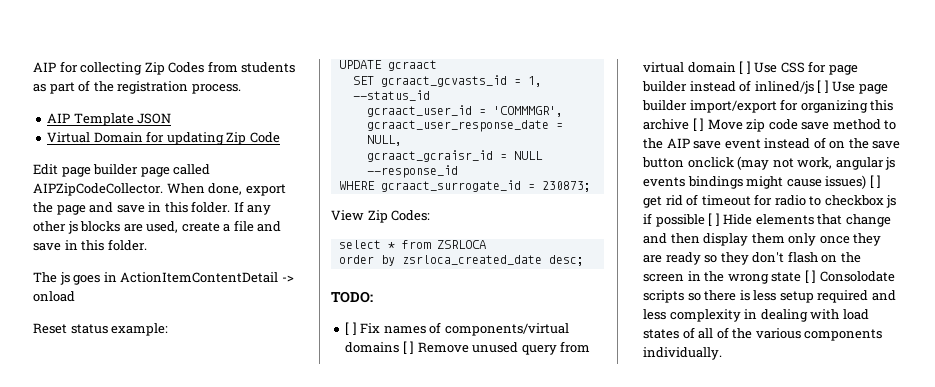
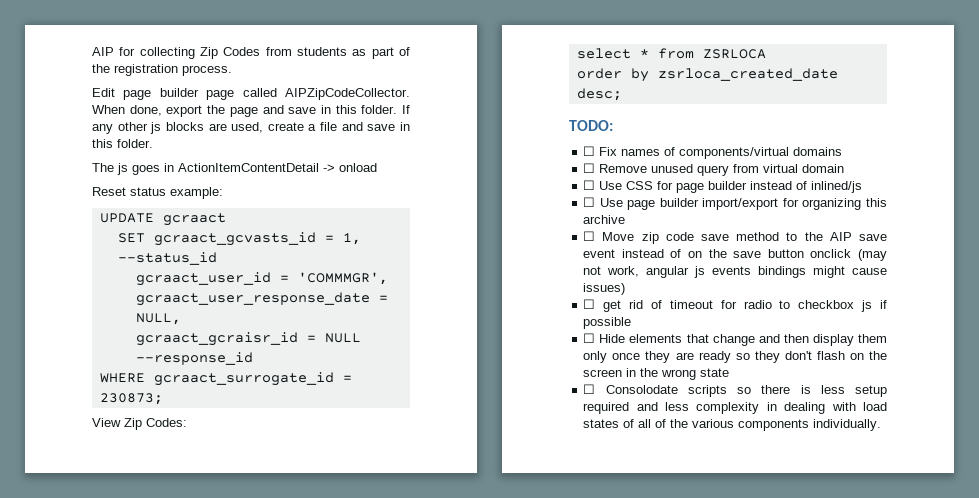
- AIP Template JSON
- Virtual Domain for updating Zip Code
- [ ] Fix names of components/virtual domains [ ] Remove unused query from virtual domain [ ] Use CSS for page builder instead of inlined/js [ ] Use page builder import/export for organizing this archive [ ] Move zip code save method to the AIP save event instead of on the save button onclick (may not work, angular js events bindings might cause issues) [ ] get rid of timeout for radio to checkbox js if possible [ ] Hide elements that change and then display them only once they are ready so they don't flash on the screen in the wrong state [ ] Consolodate scripts so there is less setup required and less complexity in dealing with load states of all of the various components individually.
+ ☐ Fix names of components/virtual domains
+ ☐ Remove unused query from virtual domain
+ ☐ Use CSS for page builder instead of inlined/js
+ ☐ Use page builder import/export for organizing this archive
+ ☐ Move zip code save method to the AIP save event instead of on the save button onclick (may not work, angular js events bindings might cause issues)
+ ☐ get rid of timeout for radio to checkbox js if possible
+ ☐ Hide elements that change and then display them only once they are ready so they don't flash on the screen in the wrong state
+ ☐ Consolodate scripts so there is less setup required and less complexity in dealing with load states of all of the various components individually.

